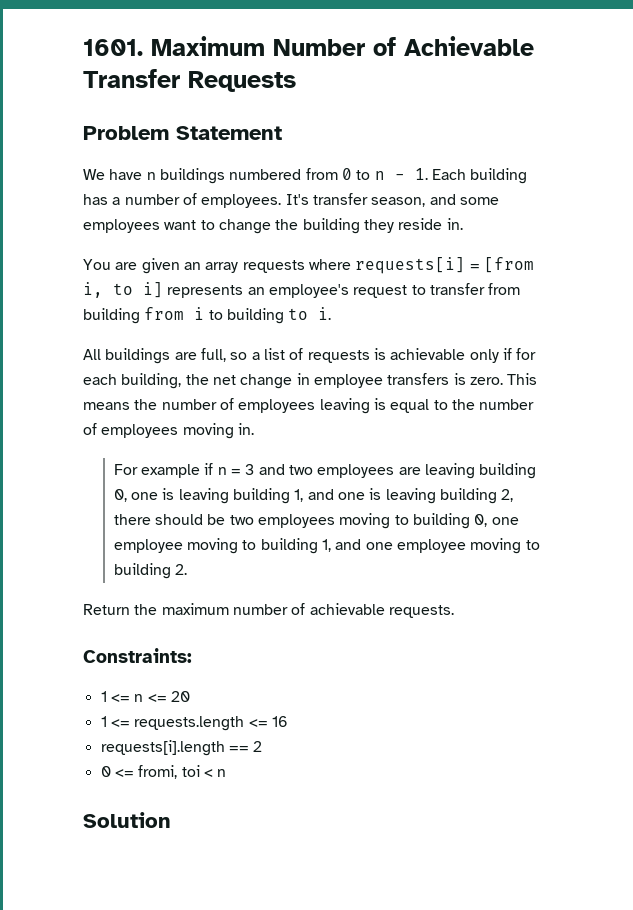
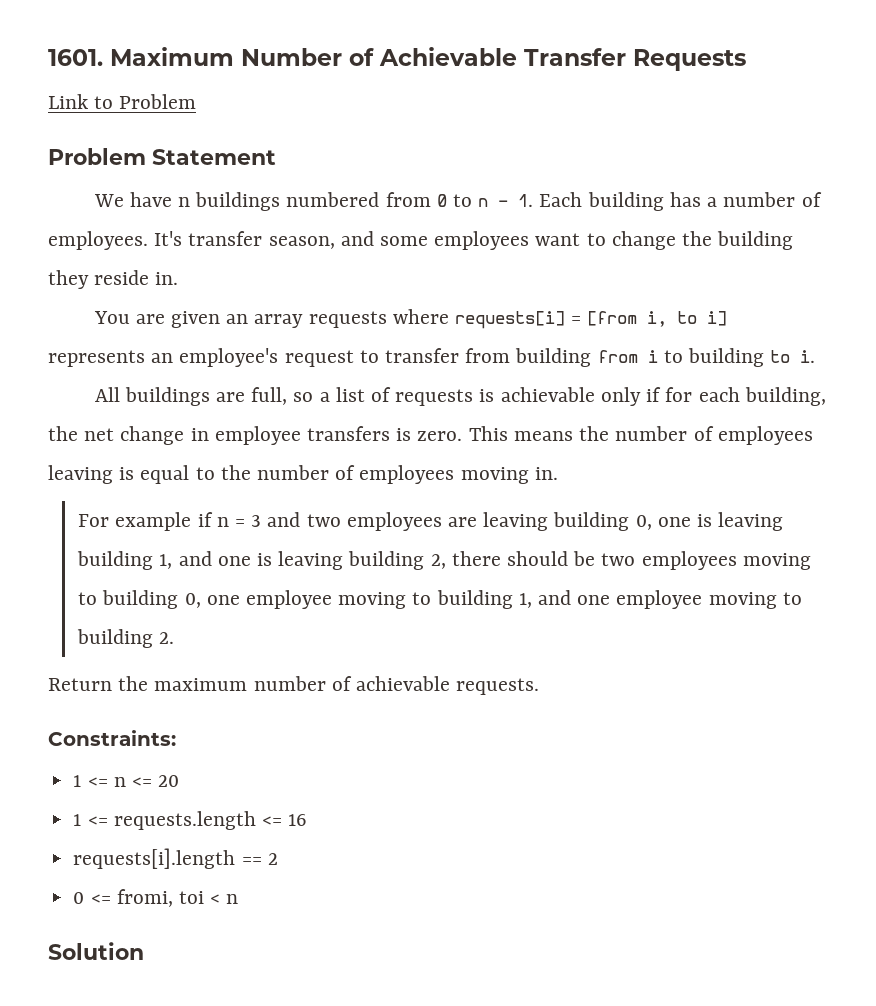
+ Link to Problem

